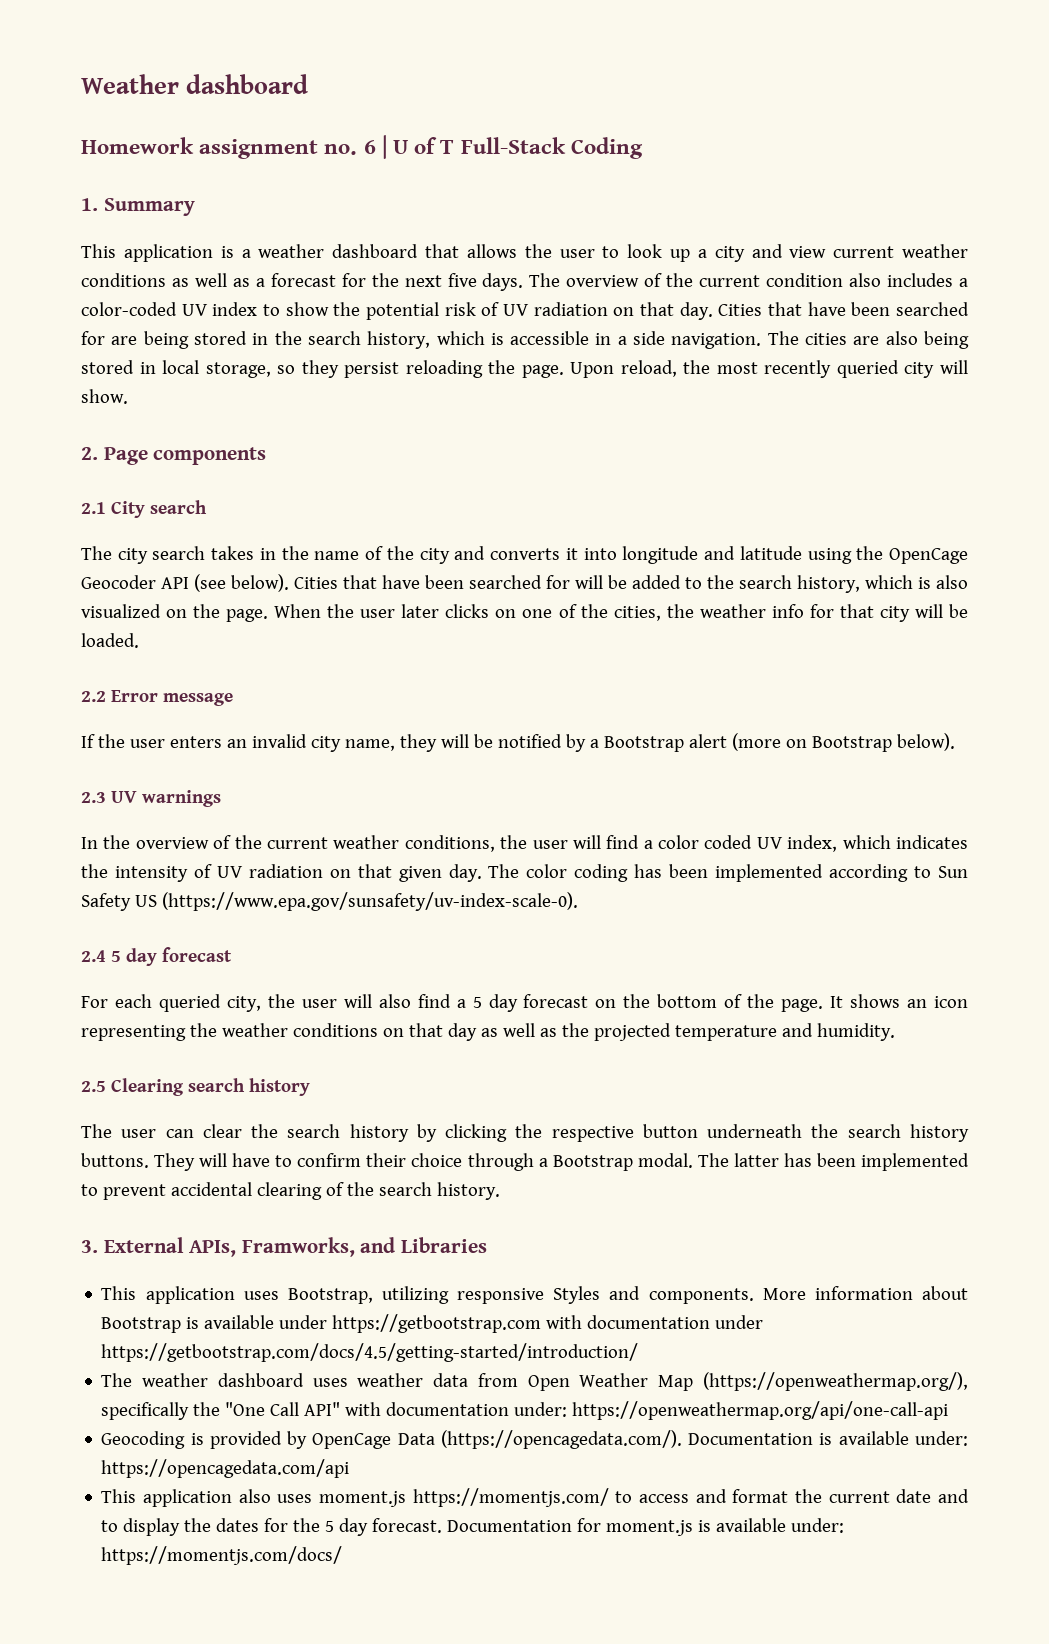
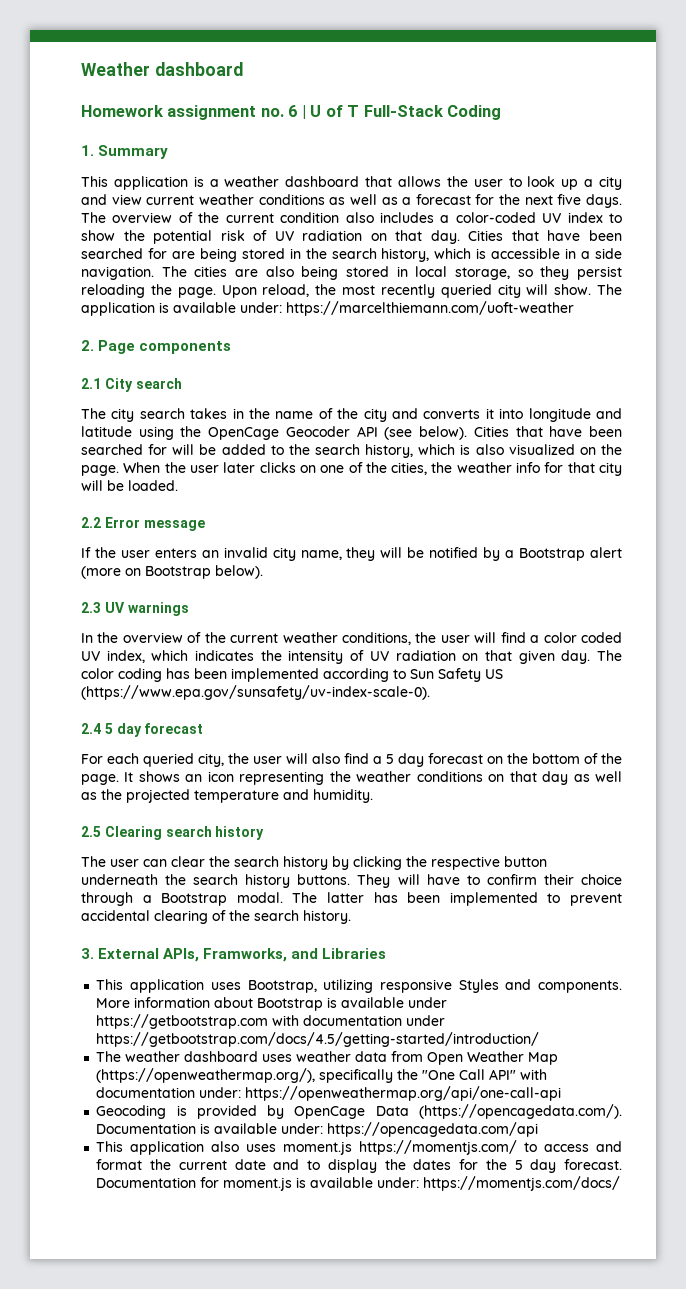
+ The application is available under: https://marcelthiemann.com/uoft-weather

